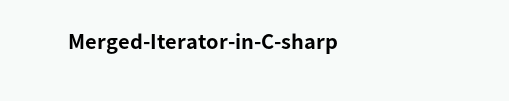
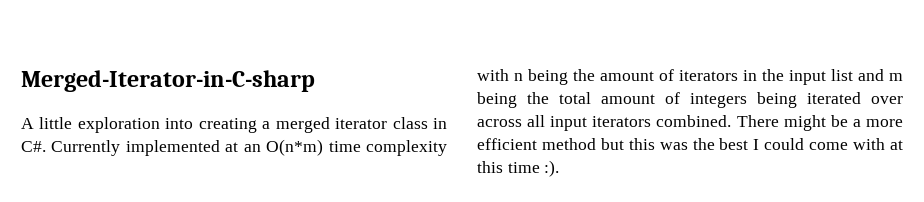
+ A little exploration into creating a merged iterator class in C#. Currently implemented at an O(n*m) time complexity with n being the amount of iterators in the input list and m being the total amount of integers being iterated over across all input iterators combined. There might be a more efficient method but this was the best I could come with at this time :).

